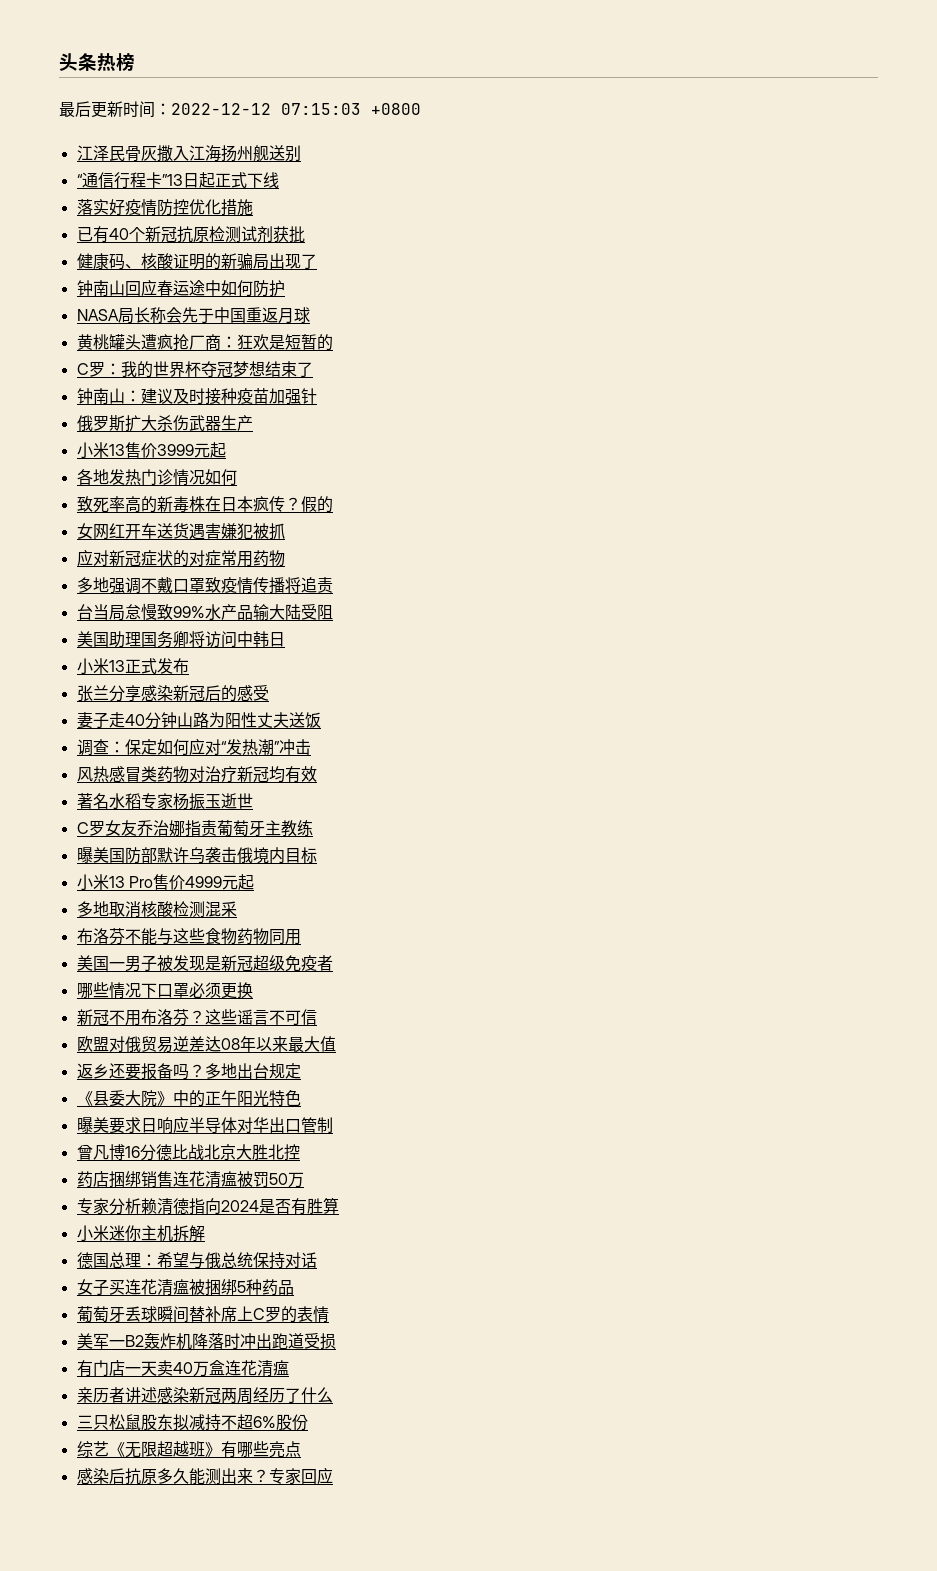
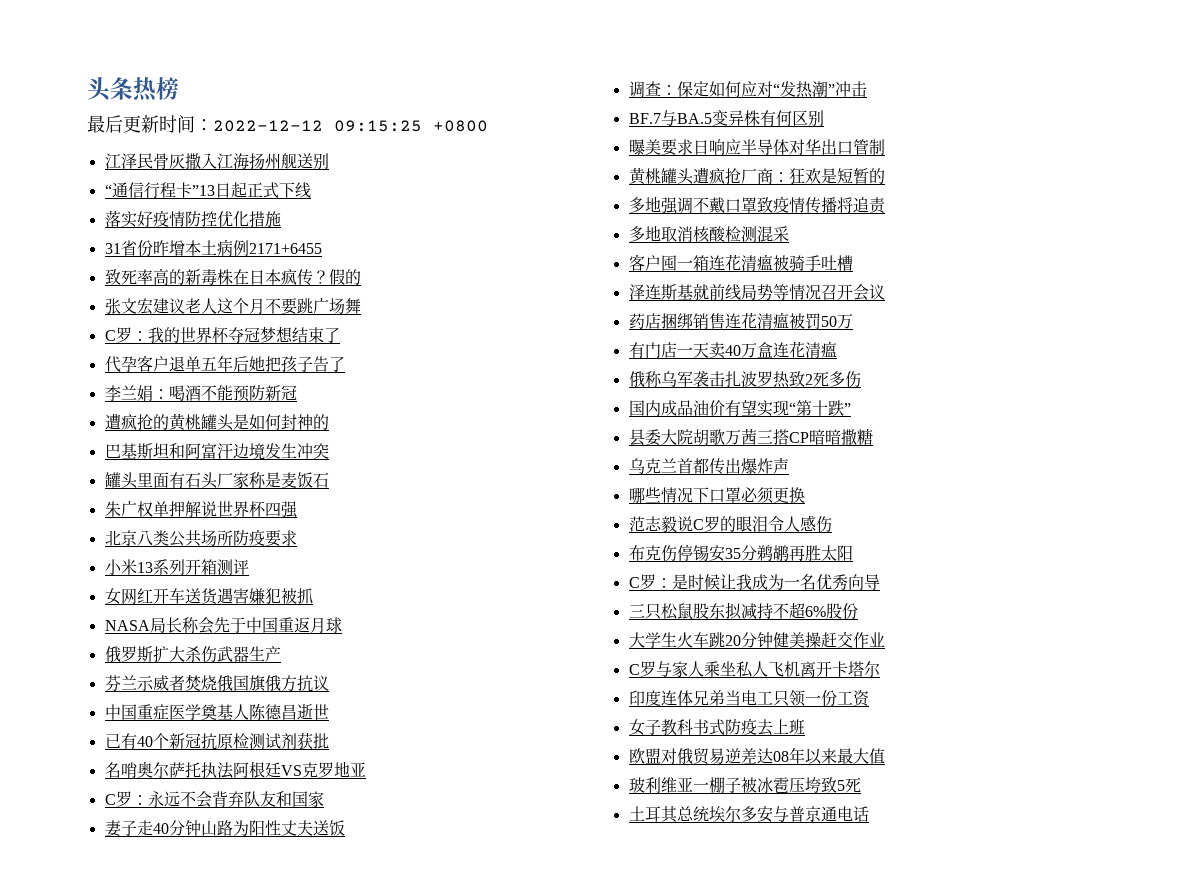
- 最后更新时间：2022-12-12 07:15:03 +0800
+ 最后更新时间：2022-12-12 09:15:25 +0800
- 已有40个新冠抗原检测试剂获批
- 健康码、核酸证明的新骗局出现了
- 钟南山回应春运途中如何防护
- NASA局长称会先于中国重返月球
- 黄桃罐头遭疯抢厂商：狂欢是短暂的
- C罗：我的世界杯夺冠梦想结束了
- 钟南山：建议及时接种疫苗加强针
- 俄罗斯扩大杀伤武器生产
- 小米13售价3999元起
- 各地发热门诊情况如何
+ 31省份昨增本土病例2171+6455
+ 张文宏建议老人这个月不要跳广场舞
+ C罗：我的世界杯夺冠梦想结束了
+ 代孕客户退单五年后她把孩子告了
+ 李兰娟：喝酒不能预防新冠
+ 遭疯抢的黄桃罐头是如何封神的
+ 巴基斯坦和阿富汗边境发生冲突
+ 罐头里面有石头厂家称是麦饭石
+ 朱广权单押解说世界杯四强
+ 北京八类公共场所防疫要求
+ 小米13系列开箱测评
- 应对新冠症状的对症常用药物
- 多地强调不戴口罩致疫情传播将追责
- 台当局怠慢致99%水产品输大陆受阻
- 美国助理国务卿将访问中韩日
- 小米13正式发布
- 张兰分享感染新冠后的感受
+ NASA局长称会先于中国重返月球
+ 俄罗斯扩大杀伤武器生产
+ 芬兰示威者焚烧俄国旗俄方抗议
+ 中国重症医学奠基人陈德昌逝世
+ 已有40个新冠抗原检测试剂获批
+ 名哨奥尔萨托执法阿根廷VS克罗地亚
+ C罗：永远不会背弃队友和国家
- 风热感冒类药物对治疗新冠均有效
- 著名水稻专家杨振玉逝世
- C罗女友乔治娜指责葡萄牙主教练
- 曝美国防部默许乌袭击俄境内目标
- 小米13 Pro售价4999元起
+ BF.7与BA.5变异株有何区别
+ 曝美要求日响应半导体对华出口管制
+ 黄桃罐头遭疯抢厂商：狂欢是短暂的
+ 多地强调不戴口罩致疫情传播将追责
- 布洛芬不能与这些食物药物同用
- 美国一男子被发现是新冠超级免疫者
+ 客户囤一箱连花清瘟被骑手吐槽
+ 泽连斯基就前线局势等情况召开会议
+ 药店捆绑销售连花清瘟被罚50万
+ 有门店一天卖40万盒连花清瘟
+ 俄称乌军袭击扎波罗热致2死多伤
+ 国内成品油价有望实现“第十跌”
+ 县委大院胡歌万茜三搭CP暗暗撒糖
+ 乌克兰首都传出爆炸声
- 新冠不用布洛芬？这些谣言不可信
+ 范志毅说C罗的眼泪令人感伤
+ 布克伤停锡安35分鹈鹕再胜太阳
+ C罗：是时候让我成为一名优秀向导
+ 三只松鼠股东拟减持不超6%股份
+ 大学生火车跳20分钟健美操赶交作业
+ C罗与家人乘坐私人飞机离开卡塔尔
+ 印度连体兄弟当电工只领一份工资
+ 女子教科书式防疫去上班
- 返乡还要报备吗？多地出台规定
- 《县委大院》中的正午阳光特色
- 曝美要求日响应半导体对华出口管制
- 曾凡博16分德比战北京大胜北控
- 药店捆绑销售连花清瘟被罚50万
- 专家分析赖清德指向2024是否有胜算
- 小米迷你主机拆解
- 德国总理：希望与俄总统保持对话
- 女子买连花清瘟被捆绑5种药品
- 葡萄牙丢球瞬间替补席上C罗的表情
- 美军一B2轰炸机降落时冲出跑道受损
- 有门店一天卖40万盒连花清瘟
- 亲历者讲述感染新冠两周经历了什么
- 三只松鼠股东拟减持不超6%股份
- 综艺《无限超越班》有哪些亮点
- 感染后抗原多久能测出来？专家回应
+ 玻利维亚一棚子被冰雹压垮致5死
+ 土耳其总统埃尔多安与普京通电话

